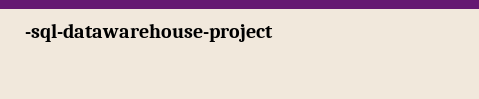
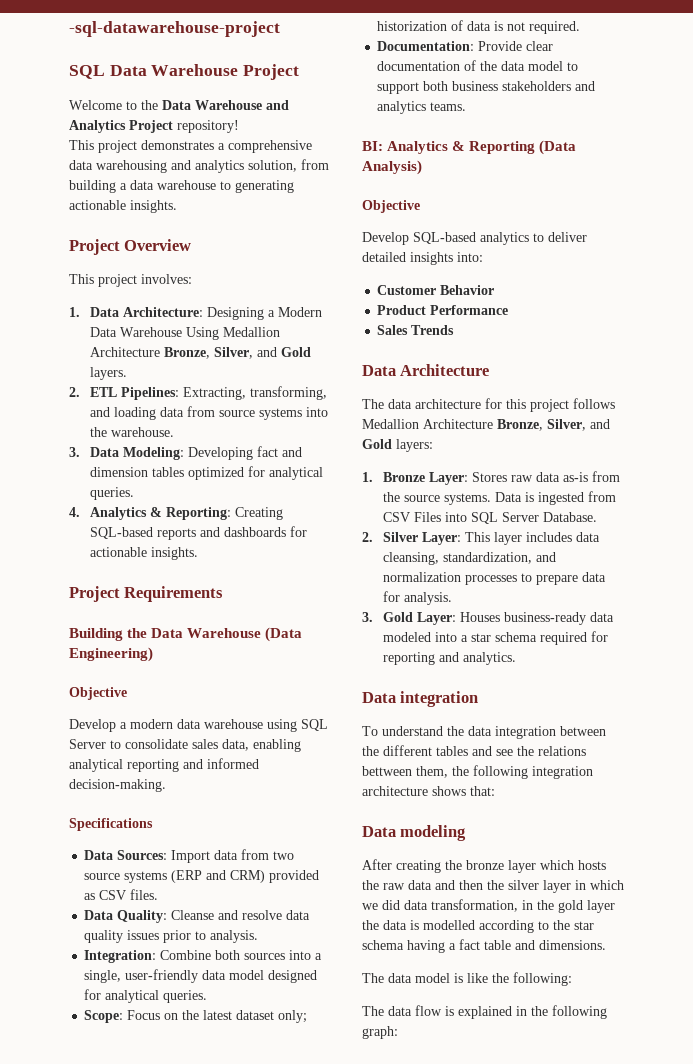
+ SQL Data Warehouse Project
+ Welcome to the Data Warehouse and Analytics Project repository!
+ This project demonstrates a comprehensive data warehousing and analytics solution, from building a data warehouse to generating actionable insights.
+ Project Overview
+ This project involves:
+ 1. Data Architecture: Designing a Modern Data Warehouse Using Medallion Architecture Bronze, Silver, and Gold layers.
+ 2. ETL Pipelines: Extracting, transforming, and loading data from source systems into the warehouse.
+ 3. Data Modeling: Developing fact and dimension tables optimized for analytical queries.
+ 4. Analytics & Reporting: Creating SQL-based reports and dashboards for actionable insights.
+ Project Requirements
+ Building the Data Warehouse (Data Engineering)
+ Objective
+ Develop a modern data warehouse using SQL Server to consolidate sales data, enabling analytical reporting and informed decision-making.
+ Specifications
+ Data Sources: Import data from two source systems (ERP and CRM) provided as CSV files.
+ Data Quality: Cleanse and resolve data quality issues prior to analysis.
+ Integration: Combine both sources into a single, user-friendly data model designed for analytical queries.
+ Scope: Focus on the latest dataset only; historization of data is not required.
+ Documentation: Provide clear documentation of the data model to support both business stakeholders and analytics teams.
+ BI: Analytics & Reporting (Data Analysis)
+ Objective
+ Develop SQL-based analytics to deliver detailed insights into:
+ Customer Behavior
+ Product Performance
+ Sales Trends
+ Data Architecture
+ The data architecture for this project follows Medallion Architecture Bronze, Silver, and Gold layers:
+ 1. Bronze Layer: Stores raw data as-is from the source systems. Data is ingested from CSV Files into SQL Server Database.
+ 2. Silver Layer: This layer includes data cleansing, standardization, and normalization processes to prepare data for analysis.
+ 3. Gold Layer: Houses business-ready data modeled into a star schema required for reporting and analytics.
+ Data integration
+ To understand the data integration between the different tables and see the relations bettween them, the following integration architecture shows that:
+ Data modeling
+ After creating the bronze layer which hosts the raw data and then the silver layer in which we did data transformation, in the gold layer the data is modelled according to the star schema having a fact table and dimensions.
+ The data model is like the following:
+ The data flow is explained in the following graph:

